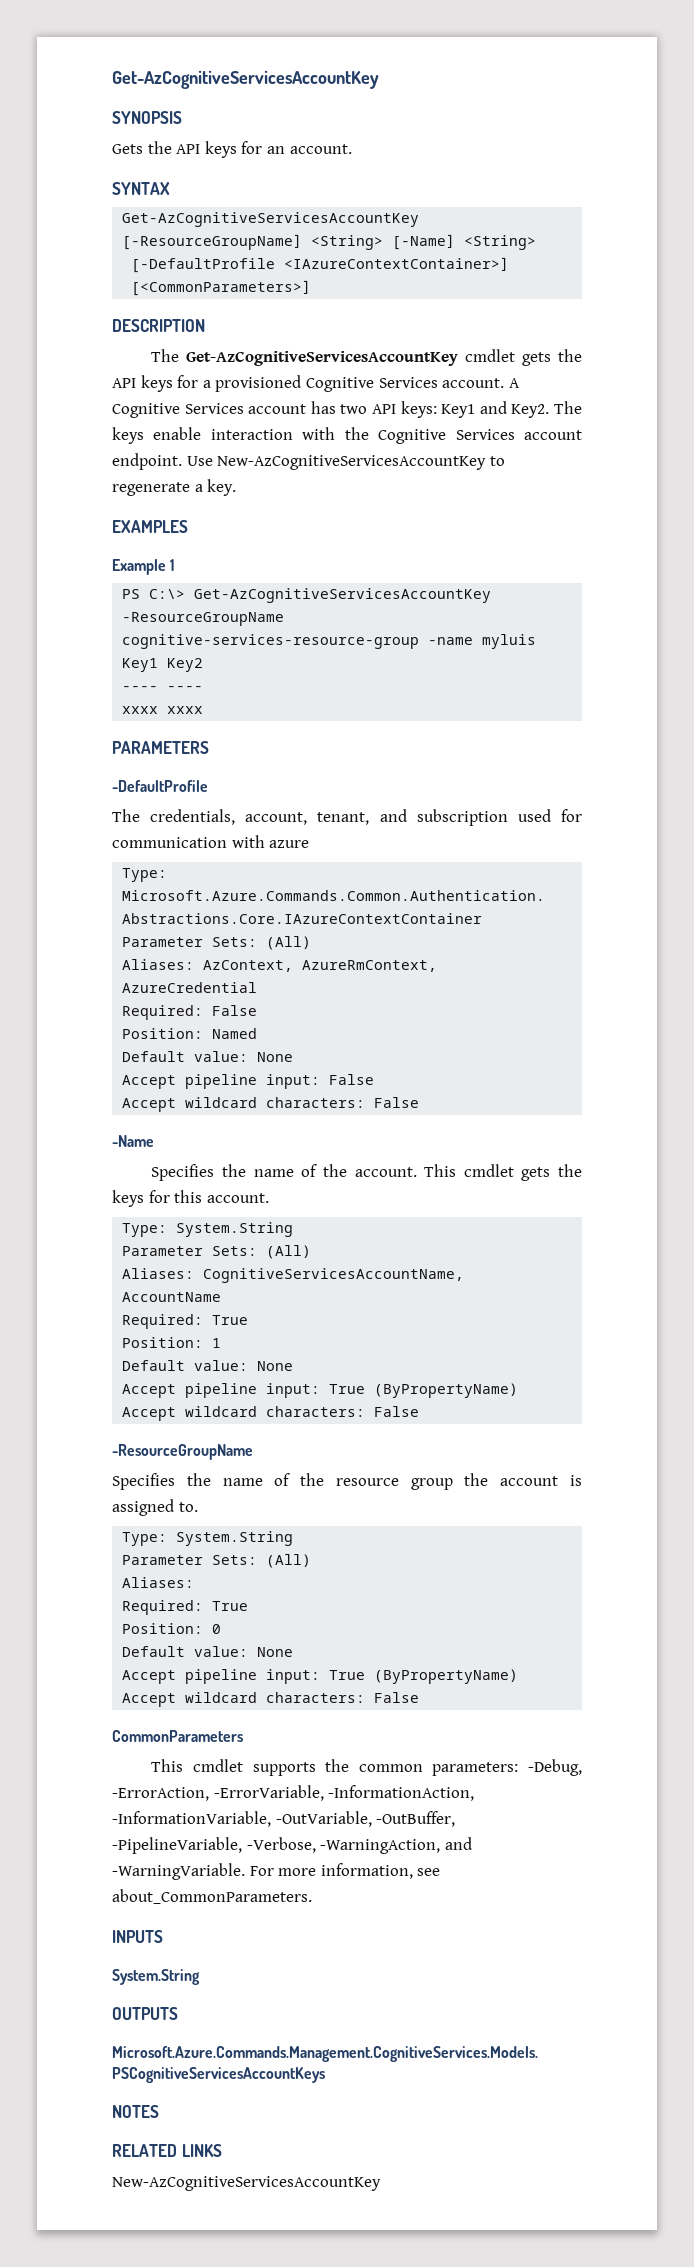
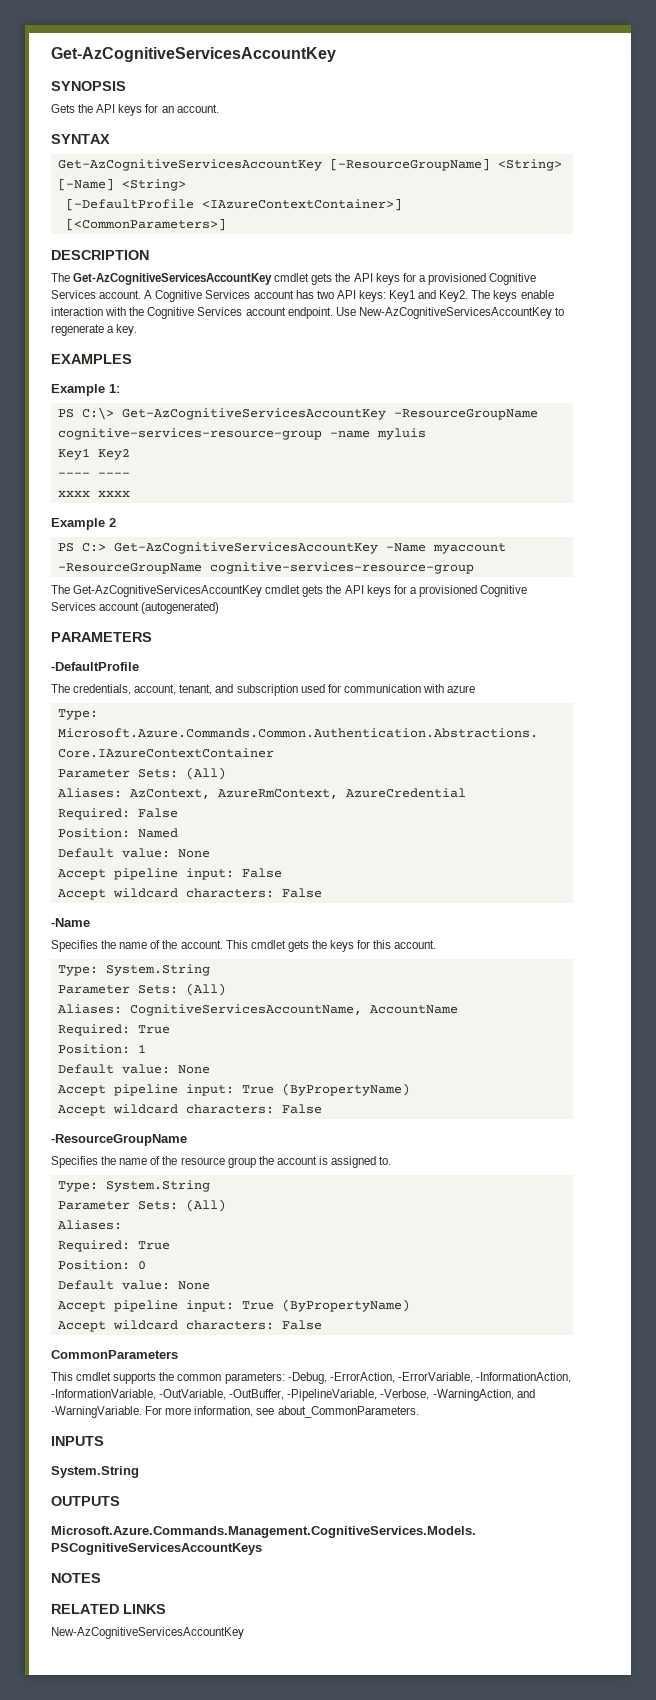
- Example 1
+ Example 1:
+ Example 2
+ PS C:> Get-AzCognitiveServicesAccountKey -Name myaccount -ResourceGroupName cognitive-services-resource-group
+ The Get-AzCognitiveServicesAccountKey cmdlet gets the API keys for a provisioned Cognitive Services account (autogenerated)

